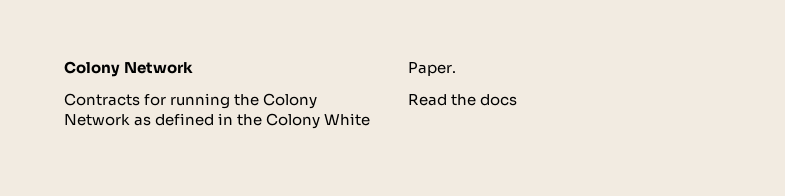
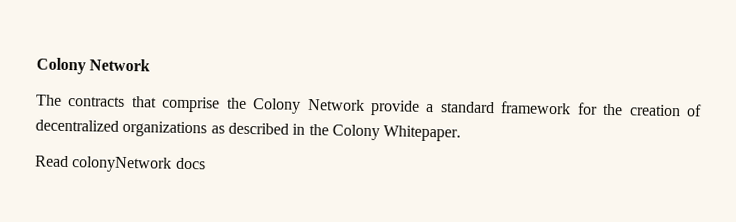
- Contracts for running the Colony Network as defined in the Colony White Paper.
+ The contracts that comprise the Colony Network provide a standard framework for the creation of decentralized organizations as described in the Colony Whitepaper.
- Read the docs
+ Read colonyNetwork docs

